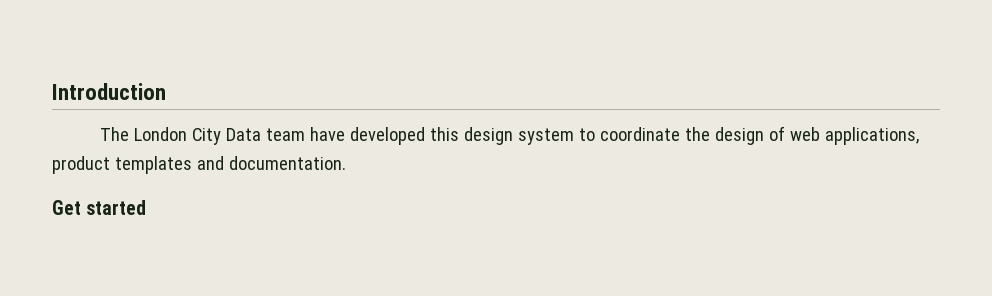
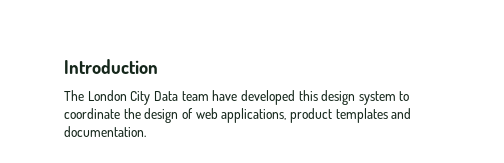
- Get started

